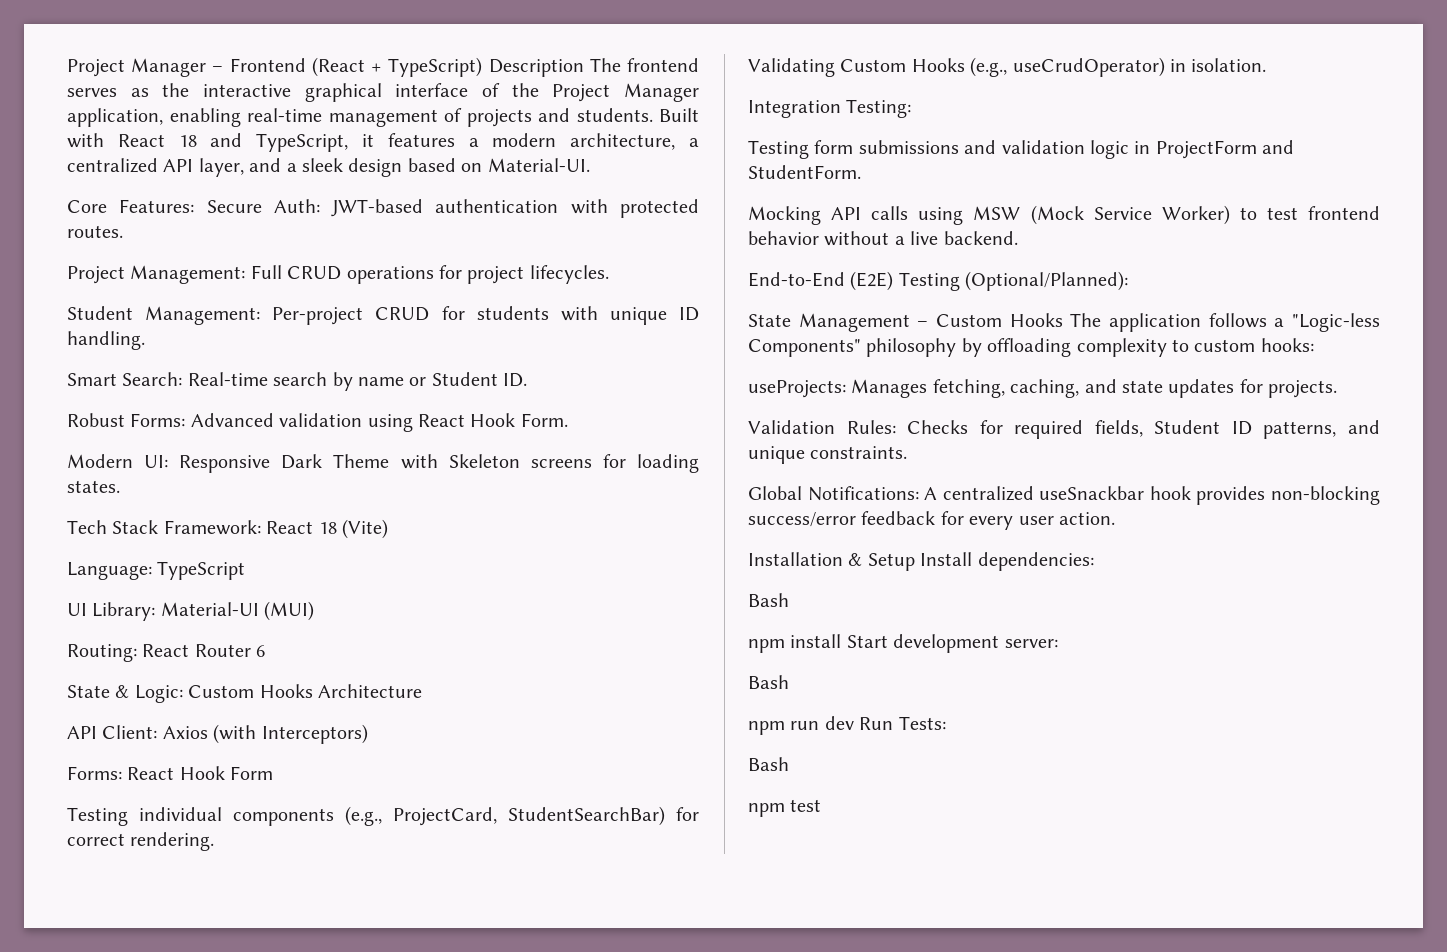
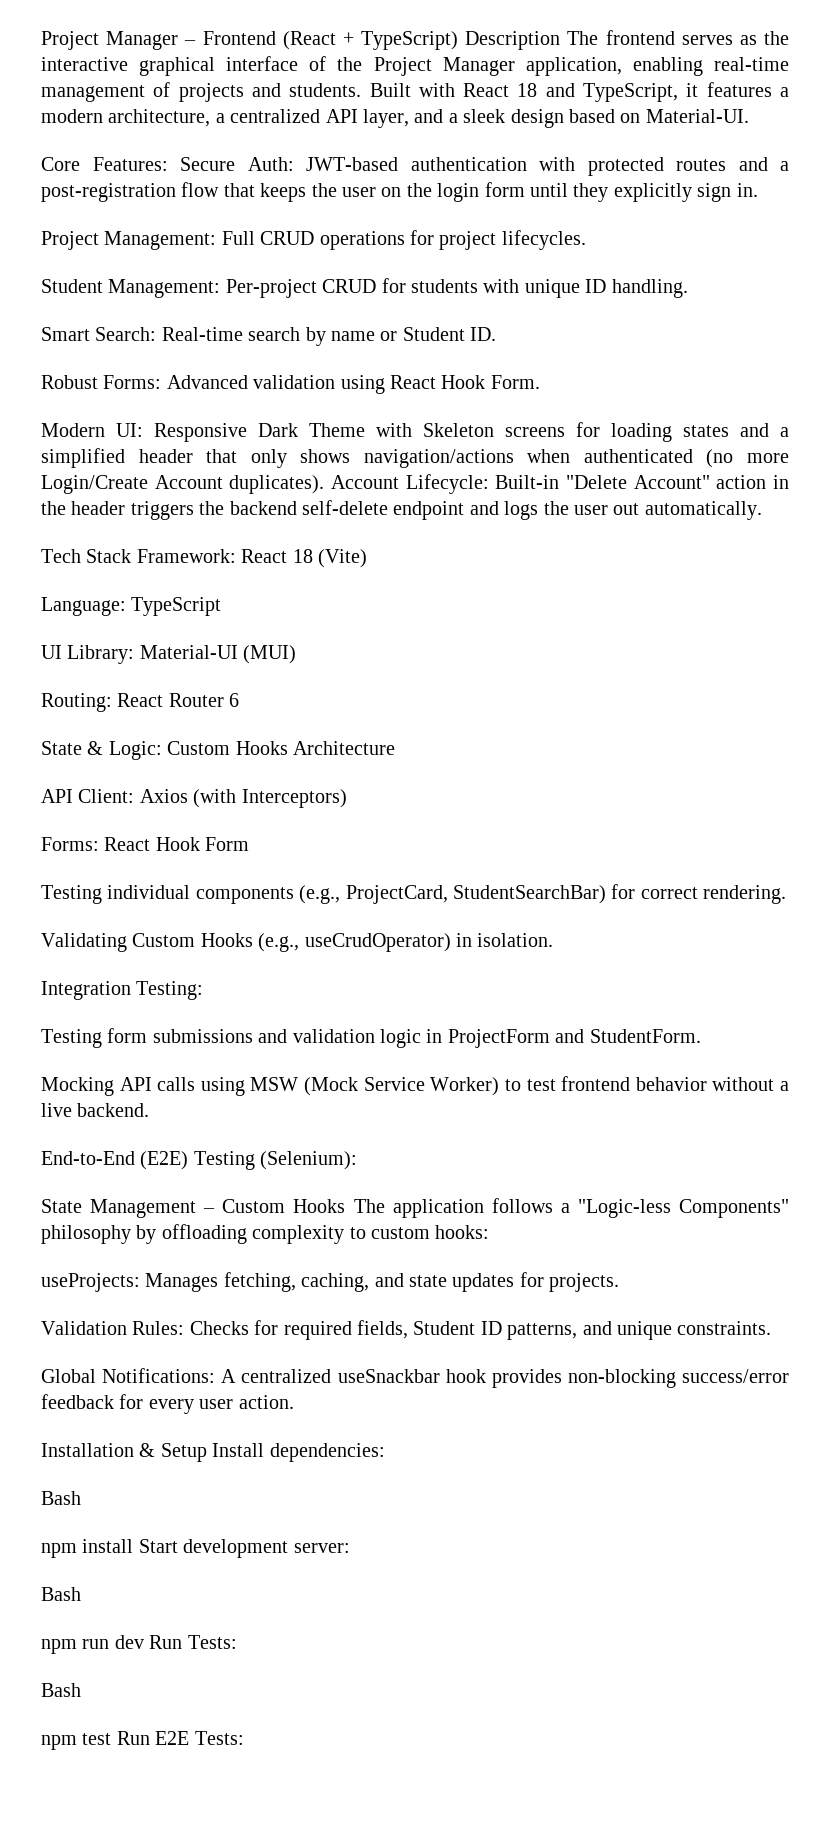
- Core Features: Secure Auth: JWT-based authentication with protected routes.
+ Core Features: Secure Auth: JWT-based authentication with protected routes and a post-registration flow that keeps the user on the login form until they explicitly sign in.
- Modern UI: Responsive Dark Theme with Skeleton screens for loading states.
+ Modern UI: Responsive Dark Theme with Skeleton screens for loading states and a simplified header that only shows navigation/actions when authenticated (no more Login/Create Account duplicates). Account Lifecycle: Built-in "Delete Account" action in the header triggers the backend self-delete endpoint and logs the user out automatically.
- End-to-End (E2E) Testing (Optional/Planned):
+ End-to-End (E2E) Testing (Selenium):
- npm test
+ npm test Run E2E Tests:

